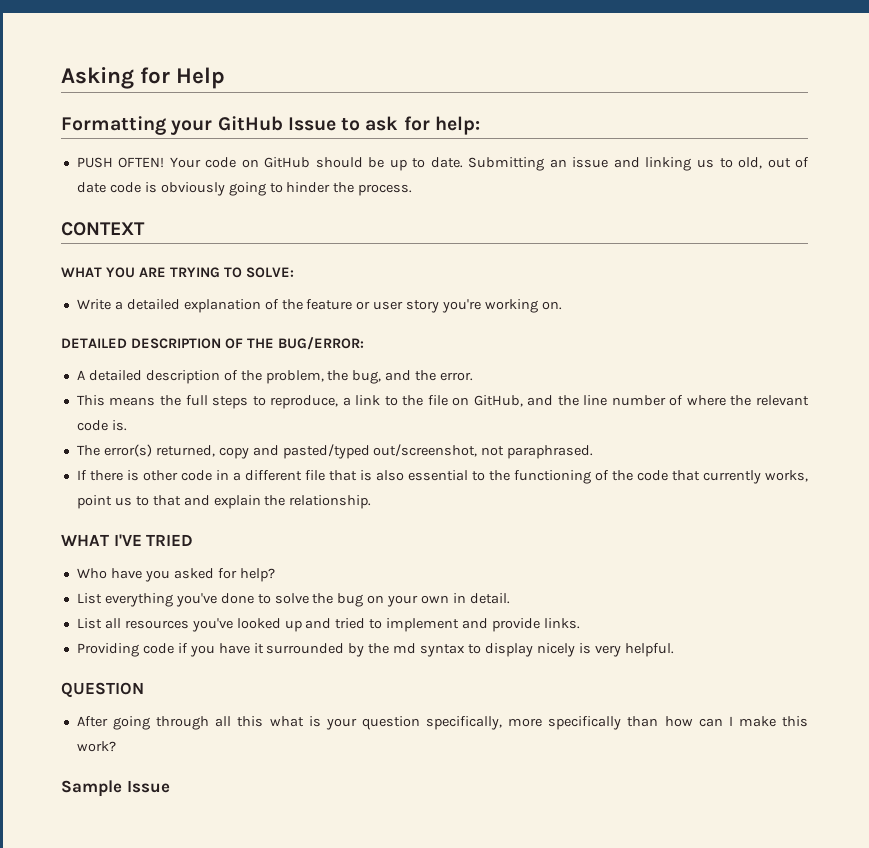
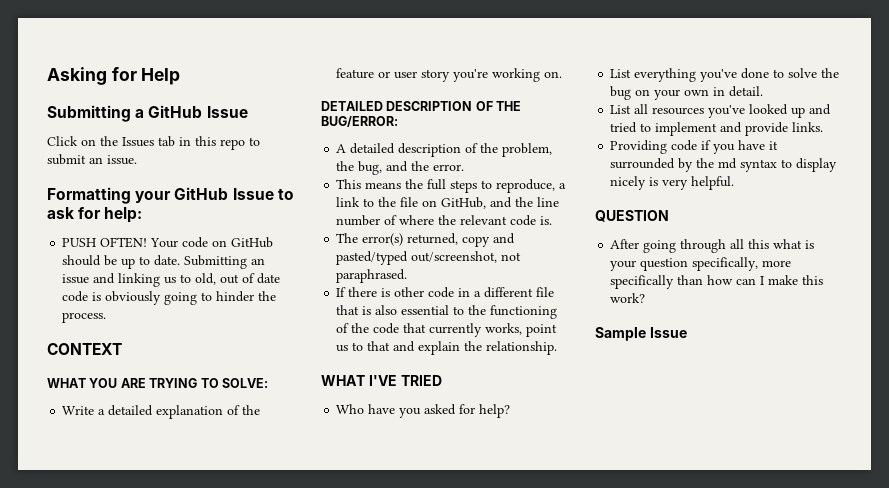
+ Submitting a GitHub Issue
+ Click on the Issues tab in this repo to submit an issue.

